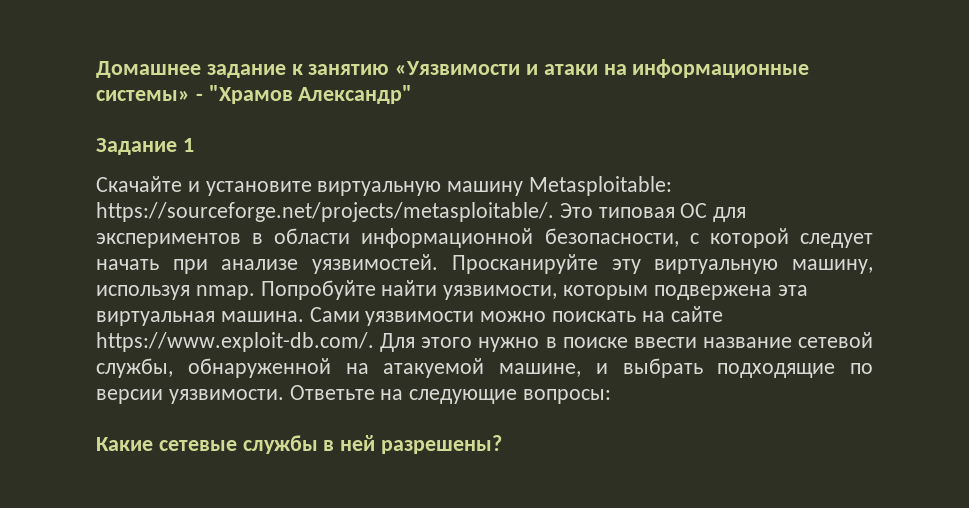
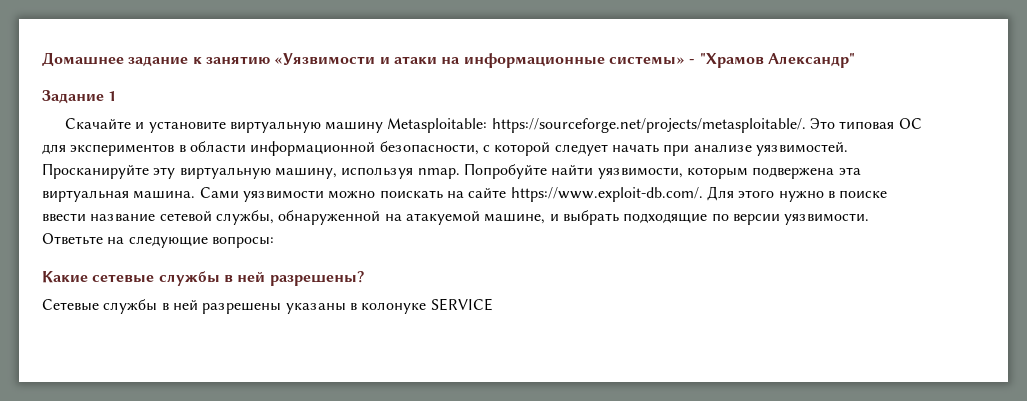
+ Cетевые службы в ней разрешены указаны в колонуке SERVICE

